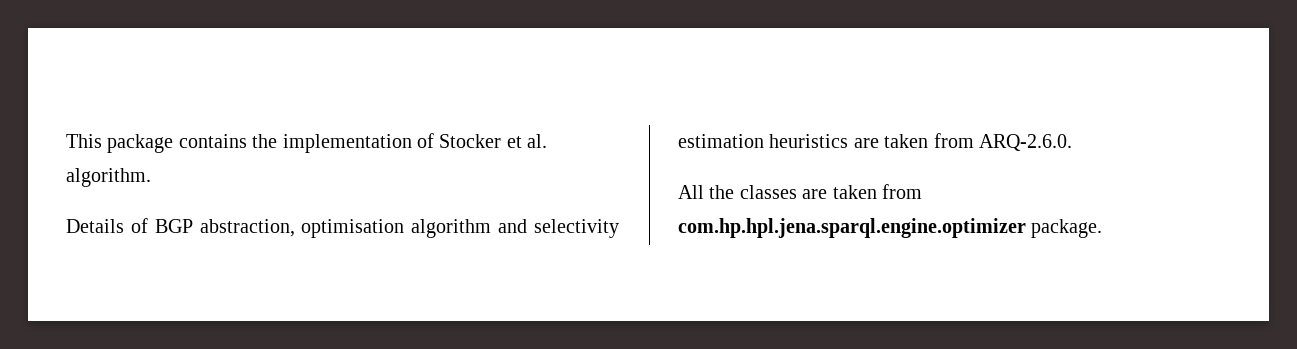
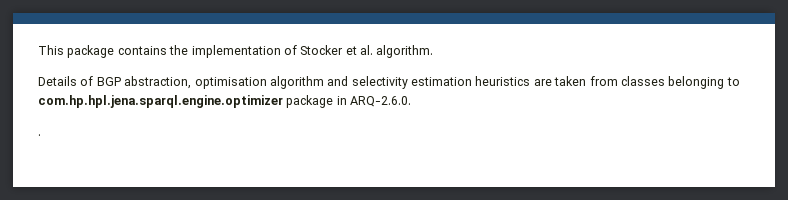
- Details of BGP abstraction, optimisation algorithm and selectivity estimation heuristics are taken from ARQ-2.6.0.
- All the classes are taken from com.hp.hpl.jena.sparql.engine.optimizer package.
+ Details of BGP abstraction, optimisation algorithm and selectivity estimation heuristics are taken from classes belonging to com.hp.hpl.jena.sparql.engine.optimizer package in ARQ-2.6.0.
+ .

